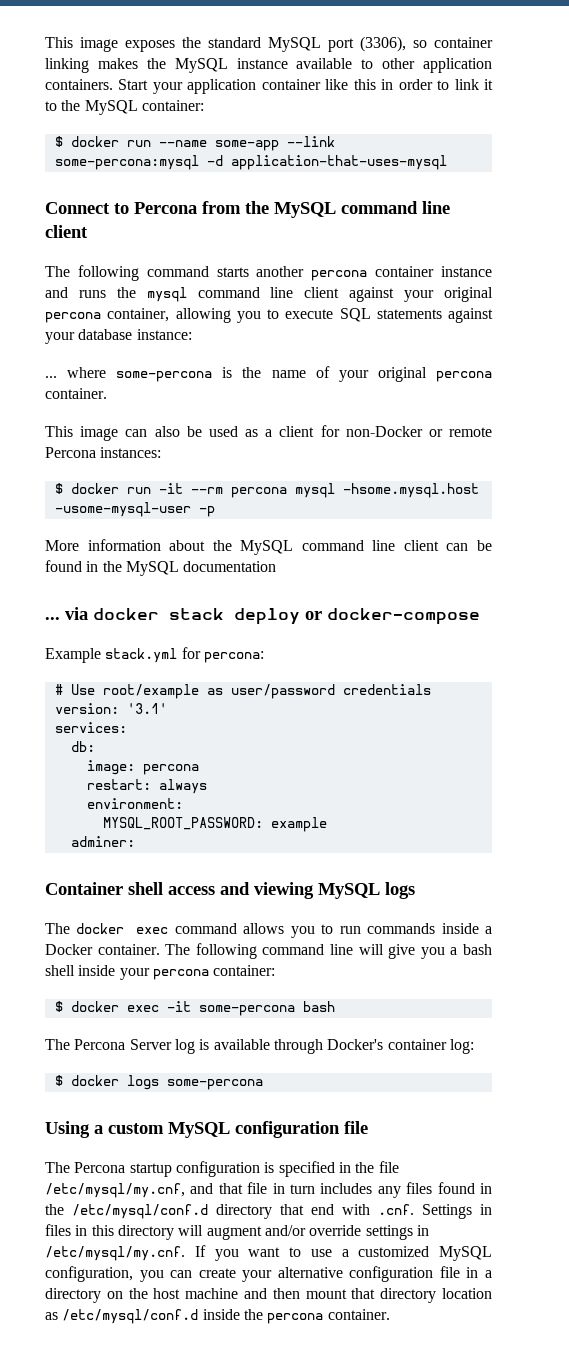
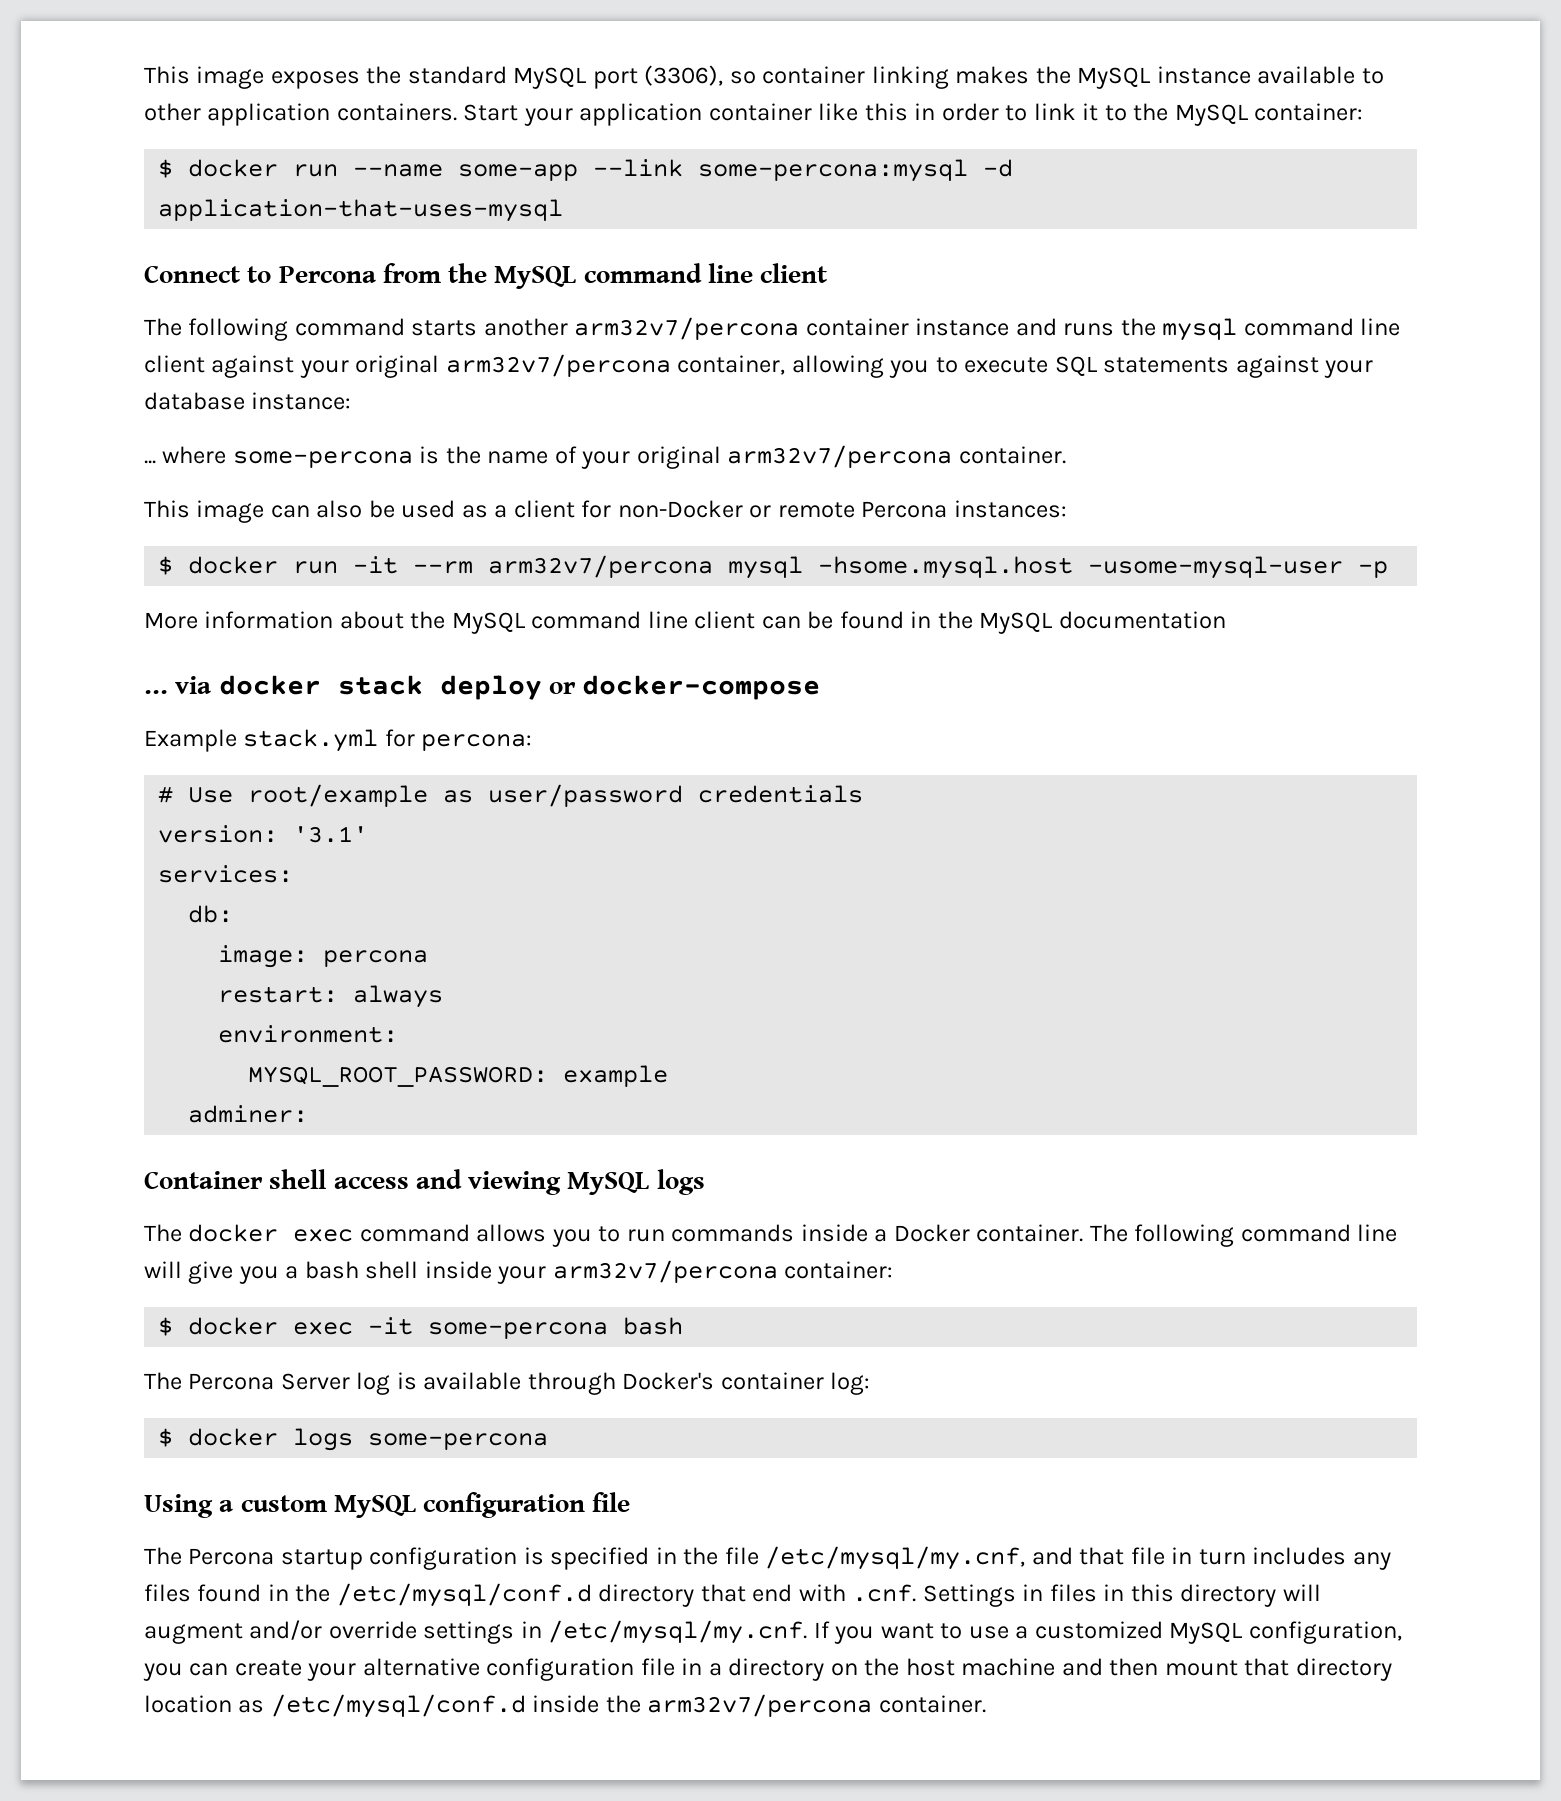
- The following command starts another percona container instance and runs the mysql command line client against your original percona container, allowing you to execute SQL statements against your database instance:
+ The following command starts another arm32v7/percona container instance and runs the mysql command line client against your original arm32v7/percona container, allowing you to execute SQL statements against your database instance:
- ... where some-percona is the name of your original percona container.
+ ... where some-percona is the name of your original arm32v7/percona container.
- $ docker run -it --rm percona mysql -hsome.mysql.host -usome-mysql-user -p
+ $ docker run -it --rm arm32v7/percona mysql -hsome.mysql.host -usome-mysql-user -p
- The following command line will give you a bash shell inside your percona container:
+ The following command line will give you a bash shell inside your arm32v7/percona container:
- The Percona startup configuration is specified in the file /etc/mysql/my.cnf, and that file in turn includes any files found in the /etc/mysql/conf.d directory that end with .cnf. Settings in files in this directory will augment and/or override settings in /etc/mysql/my.cnf. If you want to use a customized MySQL configuration, you can create your alternative configuration file in a directory on the host machine and then mount that directory location as /etc/mysql/conf.d inside the percona container.
+ The Percona startup configuration is specified in the file /etc/mysql/my.cnf, and that file in turn includes any files found in the /etc/mysql/conf.d directory that end with .cnf. Settings in files in this directory will augment and/or override settings in /etc/mysql/my.cnf. If you want to use a customized MySQL configuration, you can create your alternative configuration file in a directory on the host machine and then mount that directory location as /etc/mysql/conf.d inside the arm32v7/percona container.

